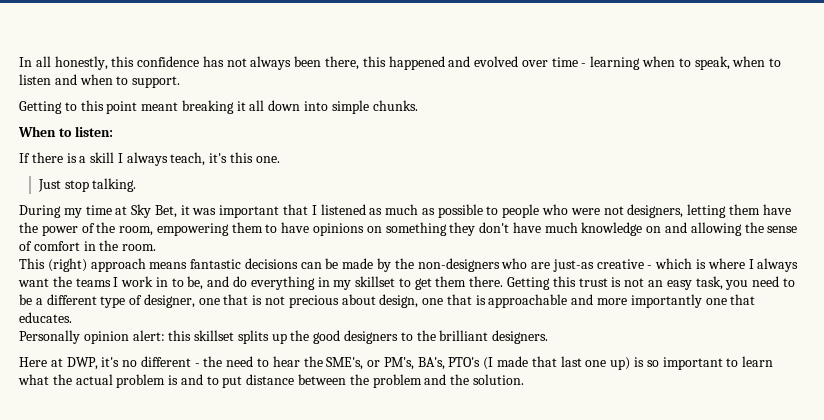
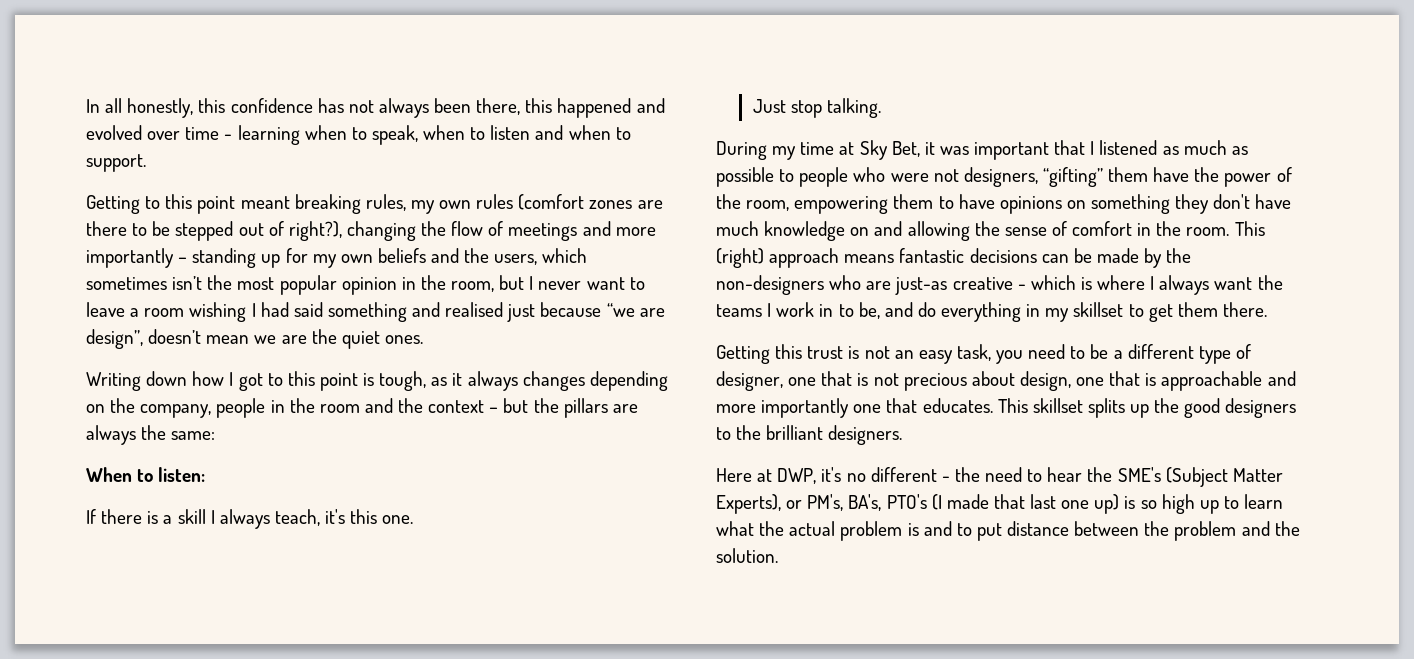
- Getting to this point meant breaking it all down into simple chunks.
+ Getting to this point meant breaking rules, my own rules (comfort zones are there to be stepped out of right?), changing the flow of meetings and more importantly – standing up for my own beliefs and the users, which sometimes isn’t the most popular opinion in the room, but I never want to leave a room wishing I had said something and realised just because “we are design”, doesn’t mean we are the quiet ones.
+ Writing down how I got to this point is tough, as it always changes depending on the company, people in the room and the context – but the pillars are always the same:
- During my time at Sky Bet, it was important that I listened as much as possible to people who were not designers, letting them have the power of the room, empowering them to have opinions on something they don't have much knowledge on and allowing the sense of comfort in the room.
- This (right) approach means fantastic decisions can be made by the non-designers who are just-as creative - which is where I always want the teams I work in to be, and do everything in my skillset to get them there. Getting this trust is not an easy task, you need to be a different type of designer, one that is not precious about design, one that is approachable and more importantly one that educates.
- Personally opinion alert: this skillset splits up the good designers to the brilliant designers.
+ During my time at Sky Bet, it was important that I listened as much as possible to people who were not designers, “gifting” them have the power of the room, empowering them to have opinions on something they don't have much knowledge on and allowing the sense of comfort in the room. This (right) approach means fantastic decisions can be made by the non-designers who are just-as creative - which is where I always want the teams I work in to be, and do everything in my skillset to get them there.
+ Getting this trust is not an easy task, you need to be a different type of designer, one that is not precious about design, one that is approachable and more importantly one that educates. This skillset splits up the good designers to the brilliant designers.
- Here at DWP, it's no different - the need to hear the SME's, or PM's, BA's, PTO's (I made that last one up) is so important to learn what the actual problem is and to put distance between the problem and the solution.
+ Here at DWP, it's no different - the need to hear the SME's (Subject Matter Experts), or PM's, BA's, PTO's (I made that last one up) is so high up to learn what the actual problem is and to put distance between the problem and the solution.

